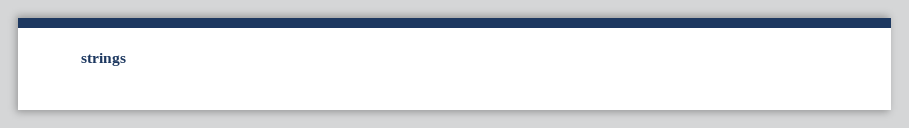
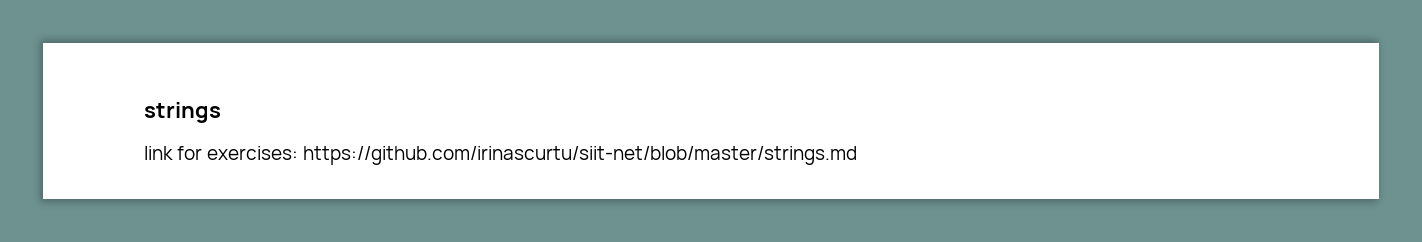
+ link for exercises: https://github.com/irinascurtu/siit-net/blob/master/strings.md

